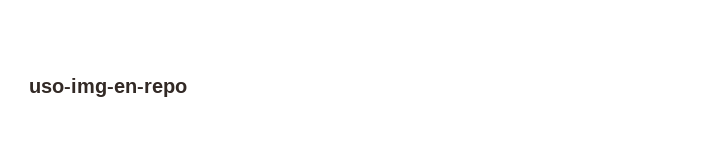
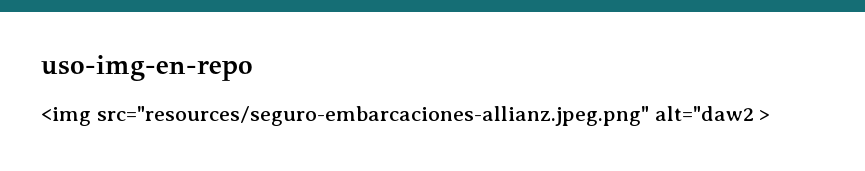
+ <img src="resources/seguro-embarcaciones-allianz.jpeg.png" alt="daw2 >

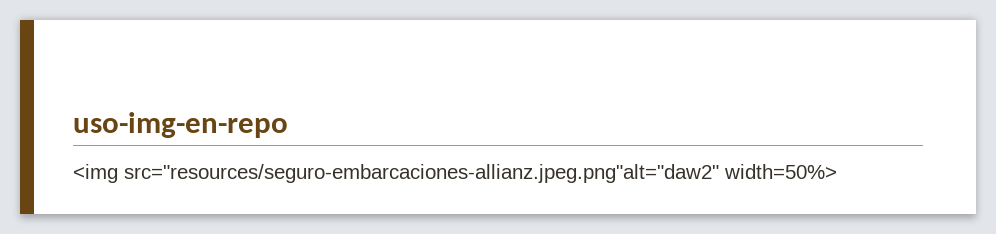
- <img src="resources/seguro-embarcaciones-allianz.jpeg.png" alt="daw2 >
+ <img src="resources/seguro-embarcaciones-allianz.jpeg.png"alt="daw2" width=50%>

